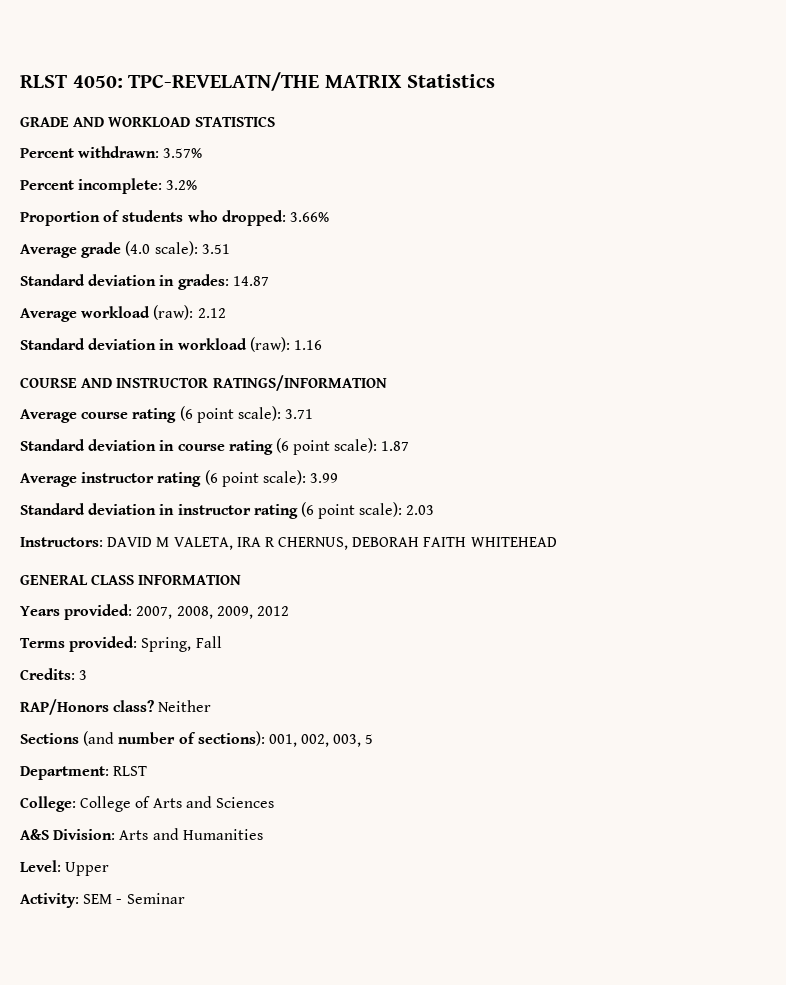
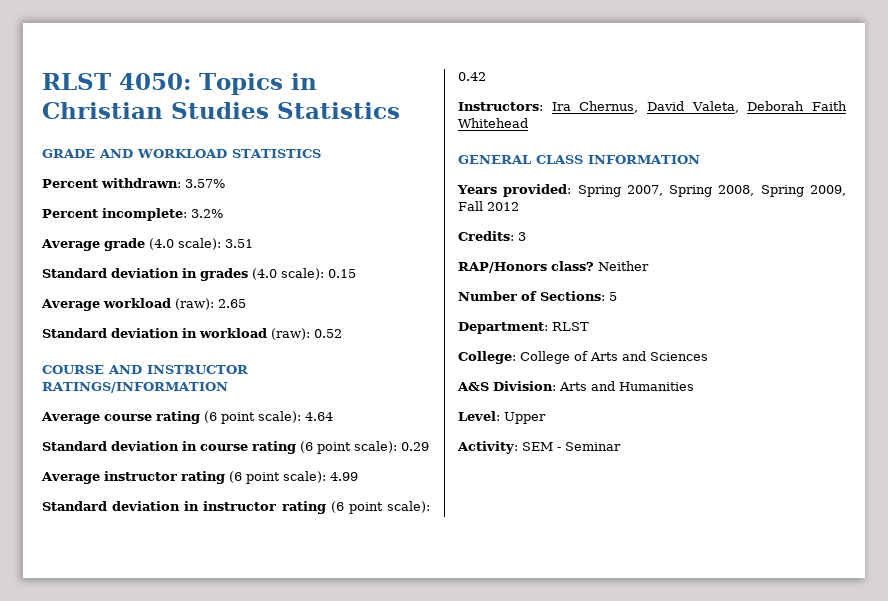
- RLST 4050: TPC-REVELATN/THE MATRIX Statistics
+ RLST 4050: Topics in Christian Studies Statistics
- Proportion of students who dropped: 3.66%
- Standard deviation in grades: 14.87
+ Standard deviation in grades (4.0 scale): 0.15
- Average workload (raw): 2.12
+ Average workload (raw): 2.65
- Standard deviation in workload (raw): 1.16
+ Standard deviation in workload (raw): 0.52
- Average course rating (6 point scale): 3.71
+ Average course rating (6 point scale): 4.64
- Standard deviation in course rating (6 point scale): 1.87
+ Standard deviation in course rating (6 point scale): 0.29
- Average instructor rating (6 point scale): 3.99
+ Average instructor rating (6 point scale): 4.99
- Standard deviation in instructor rating (6 point scale): 2.03
+ Standard deviation in instructor rating (6 point scale): 0.42
- Instructors: DAVID M VALETA, IRA R CHERNUS, DEBORAH FAITH WHITEHEAD
+ Instructors: Ira Chernus, David Valeta, Deborah Faith Whitehead
- Years provided: 2007, 2008, 2009, 2012
- Terms provided: Spring, Fall
+ Years provided: Spring 2007, Spring 2008, Spring 2009, Fall 2012
- Sections (and number of sections): 001, 002, 003, 5
+ Number of Sections: 5

